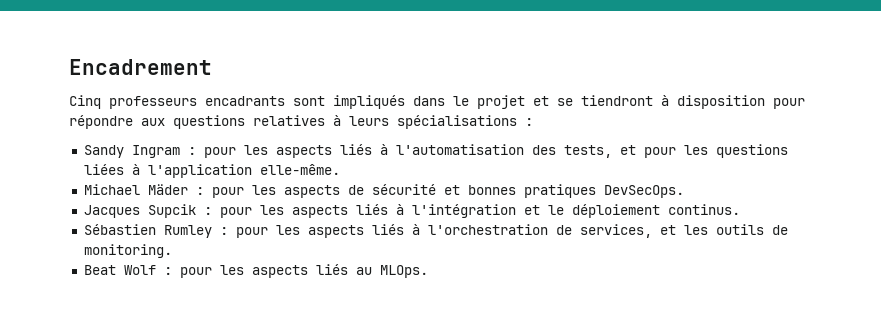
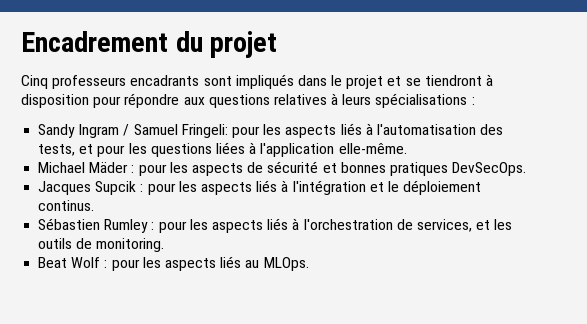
- Encadrement
+ Encadrement du projet
- Sandy Ingram : pour les aspects liés à l'automatisation des tests, et pour les questions liées à l'application elle-même.
+ Sandy Ingram / Samuel Fringeli: pour les aspects liés à l'automatisation des tests, et pour les questions liées à l'application elle-même.

